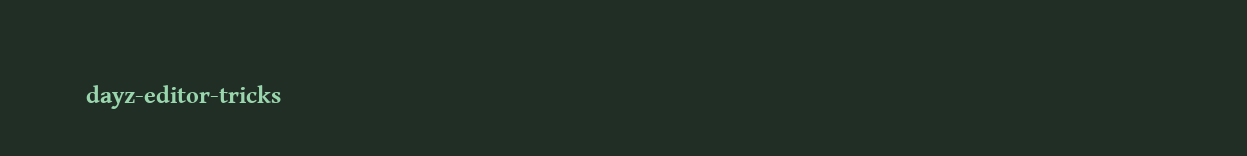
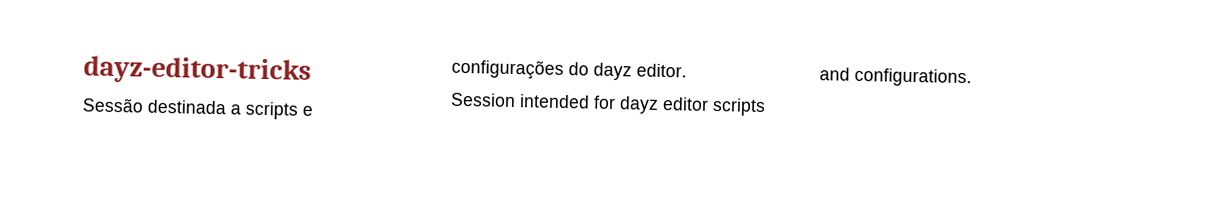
+ Sessão destinada a scripts e configurações do dayz editor.
+ Session intended for dayz editor scripts and configurations.

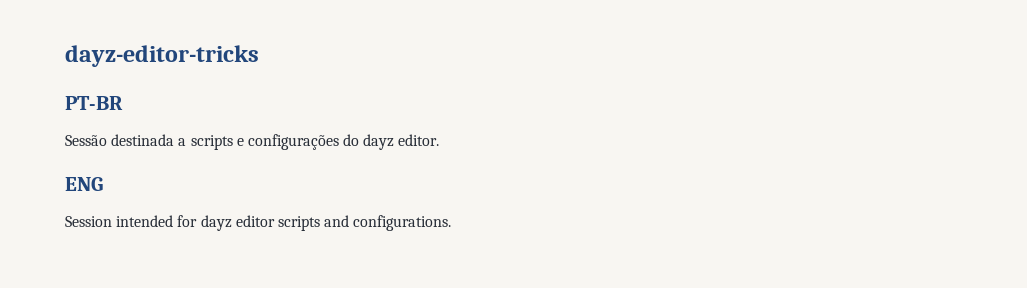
+ PT-BR
+ ENG

